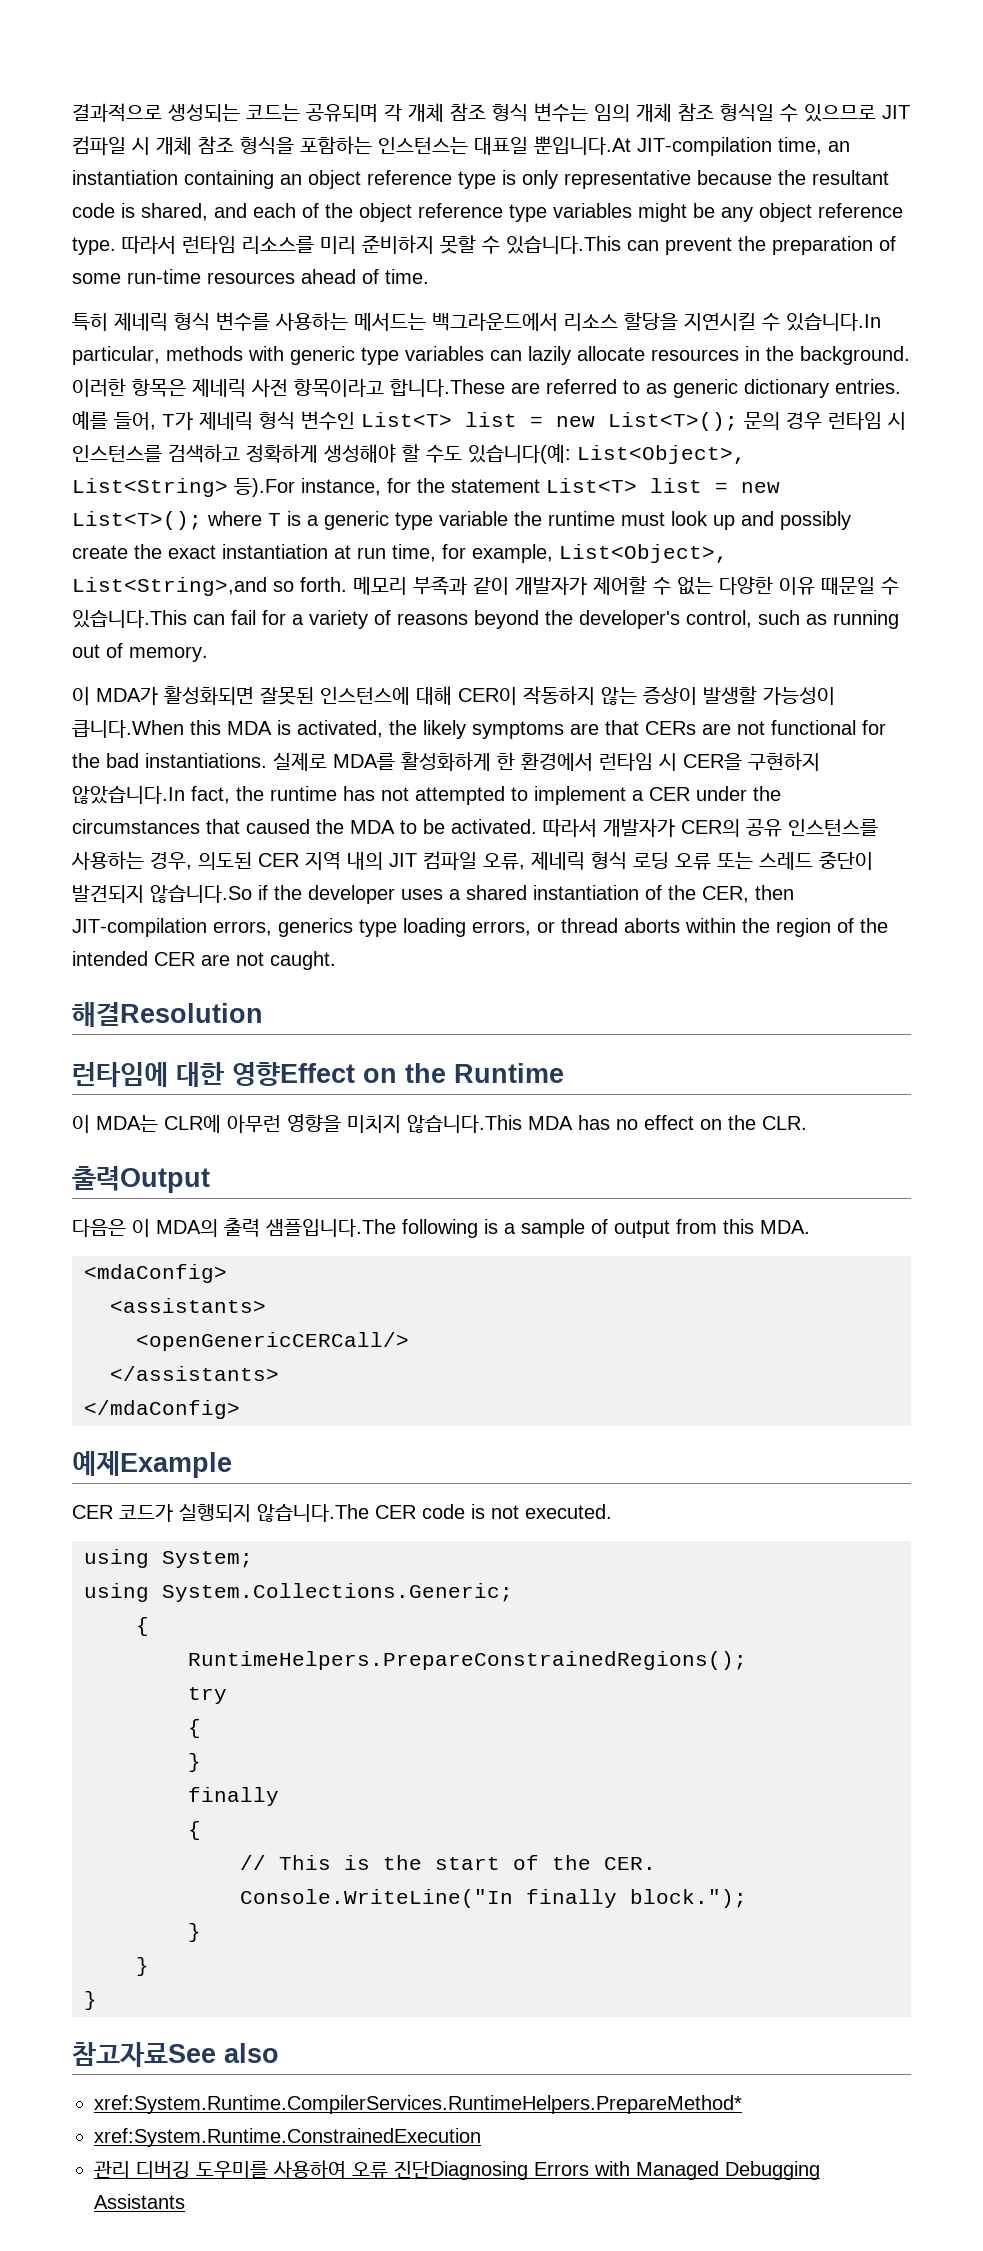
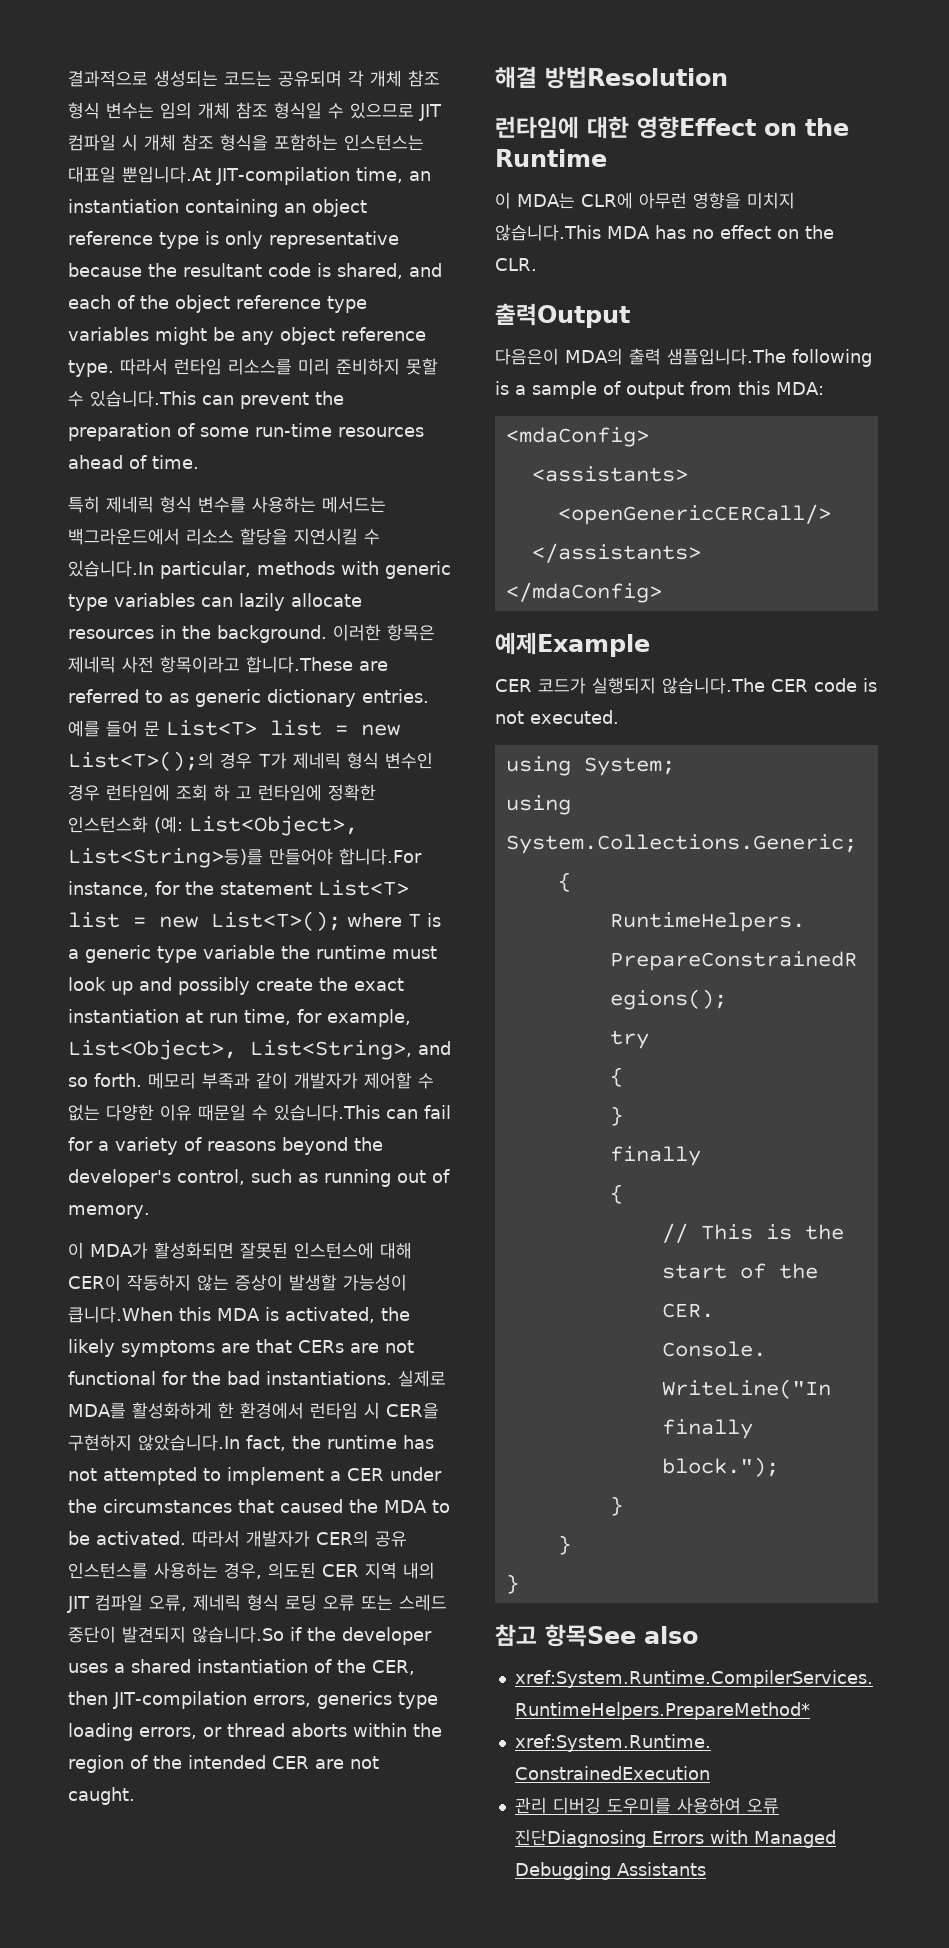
- 예를 들어, T가 제네릭 형식 변수인 List<T> list = new List<T>(); 문의 경우 런타임 시 인스턴스를 검색하고 정확하게 생성해야 할 수도 있습니다(예: List<Object>, List<String> 등).For instance, for the statement List<T> list = new List<T>(); where T is a generic type variable the runtime must look up and possibly create the exact instantiation at run time, for example, List<Object>, List<String>,and so forth.
+ 예를 들어 문 List<T> list = new List<T>();의 경우 T가 제네릭 형식 변수인 경우 런타임에 조회 하 고 런타임에 정확한 인스턴스화 (예: List<Object>, List<String>등)를 만들어야 합니다.For instance, for the statement List<T> list = new List<T>(); where T is a generic type variable the runtime must look up and possibly create the exact instantiation at run time, for example, List<Object>, List<String>, and so forth.
- 해결Resolution
+ 해결 방법Resolution
- 다음은 이 MDA의 출력 샘플입니다.The following is a sample of output from this MDA.
+ 다음은이 MDA의 출력 샘플입니다.The following is a sample of output from this MDA:
- 참고자료See also
+ 참고 항목See also

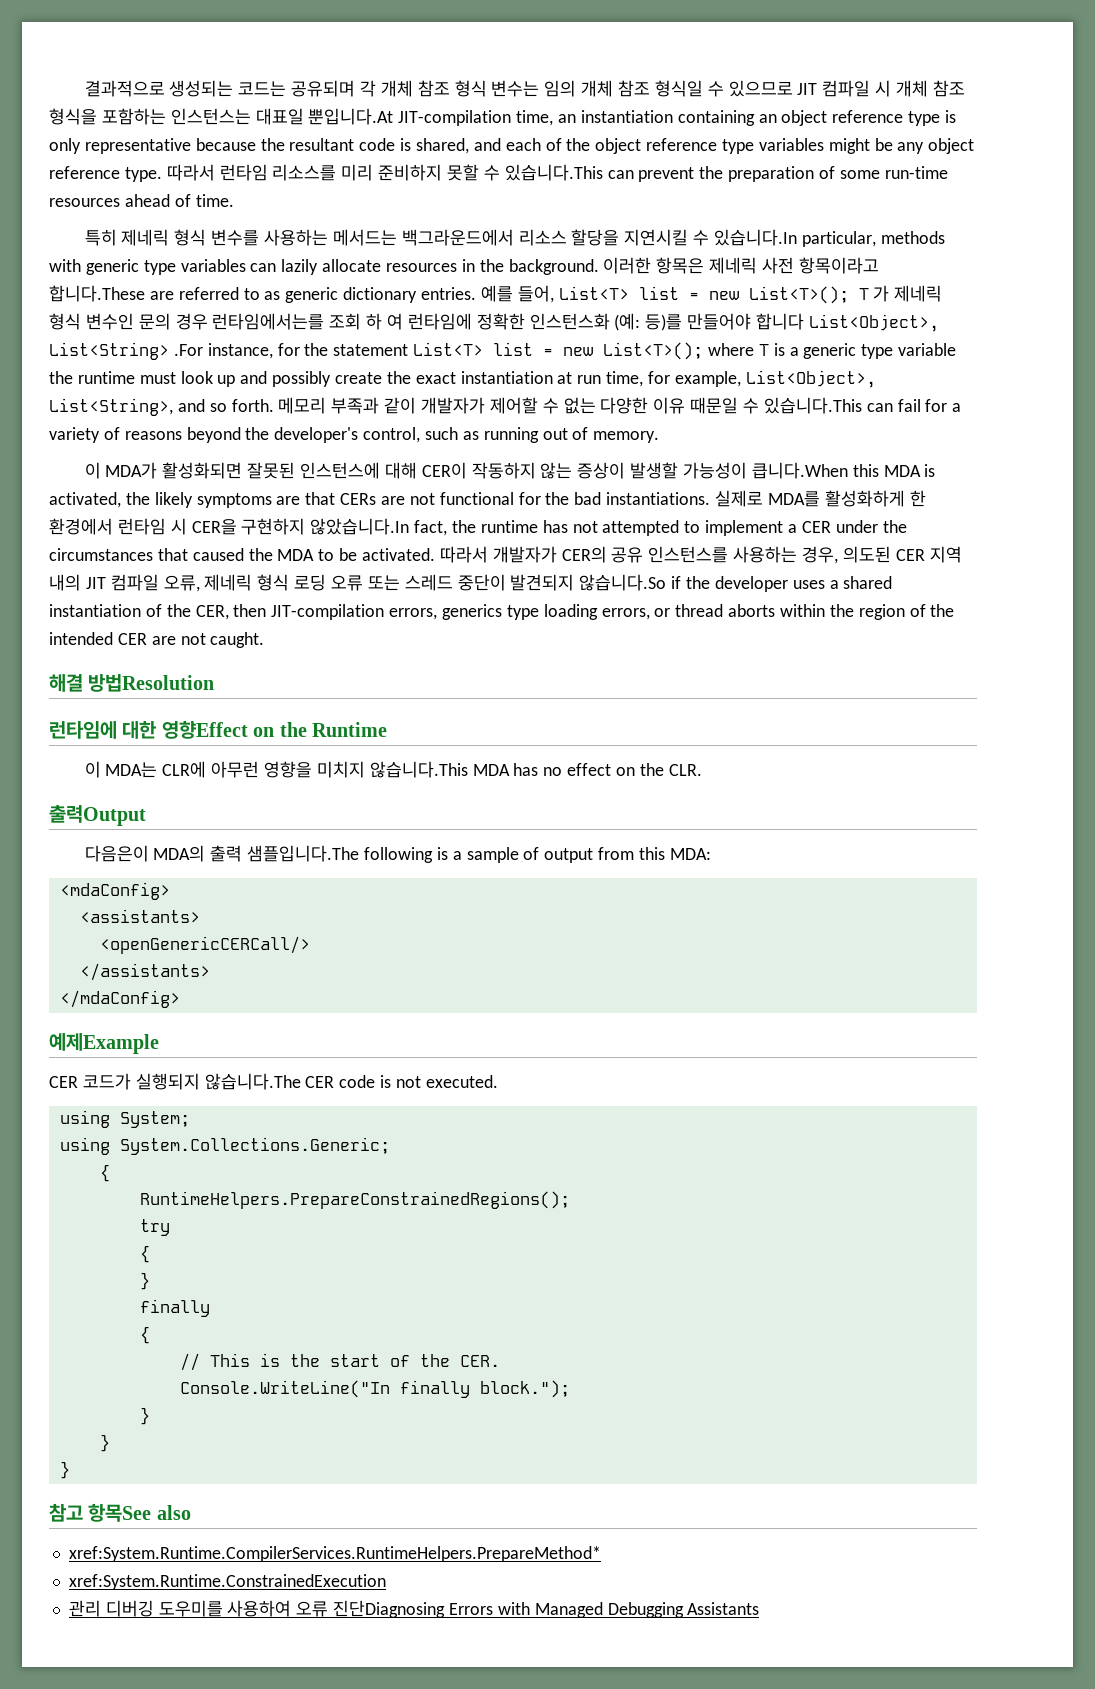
- 예를 들어 문 List<T> list = new List<T>();의 경우 T가 제네릭 형식 변수인 경우 런타임에 조회 하 고 런타임에 정확한 인스턴스화 (예: List<Object>, List<String>등)를 만들어야 합니다.For instance, for the statement List<T> list = new List<T>(); where T is a generic type variable the runtime must look up and possibly create the exact instantiation at run time, for example, List<Object>, List<String>, and so forth.
+ 예를 들어, List<T> list = new List<T>(); T 가 제네릭 형식 변수인 문의 경우 런타임에서는를 조회 하 여 런타임에 정확한 인스턴스화 (예: 등)를 만들어야 합니다 List<Object>, List<String> .For instance, for the statement List<T> list = new List<T>(); where T is a generic type variable the runtime must look up and possibly create the exact instantiation at run time, for example, List<Object>, List<String>, and so forth.

